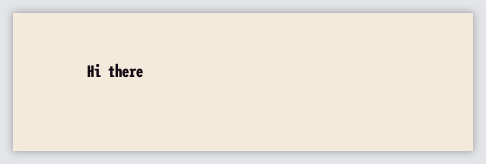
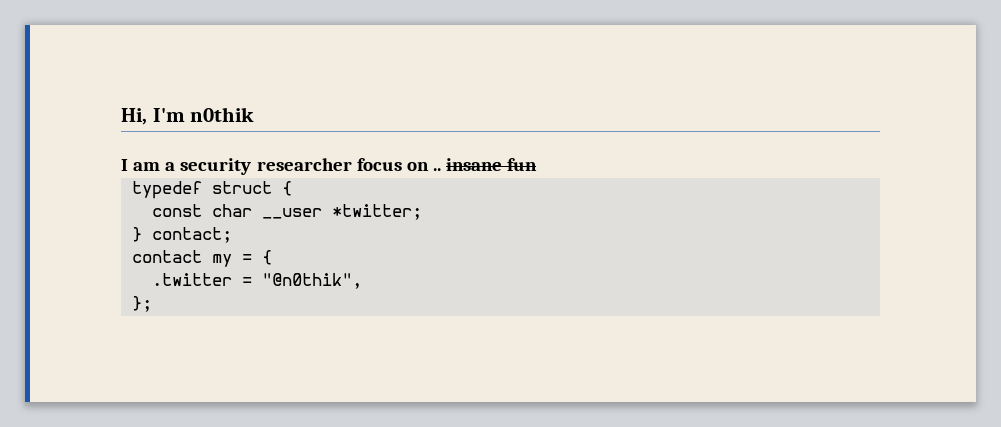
- Hi there
+ Hi, I'm n0thik
+ I am a security researcher focus on .. insane fun
+ typedef struct {
+ const char __user *twitter;
+ } contact;
+ contact my = {
+ .twitter = "@n0thik",
+ };

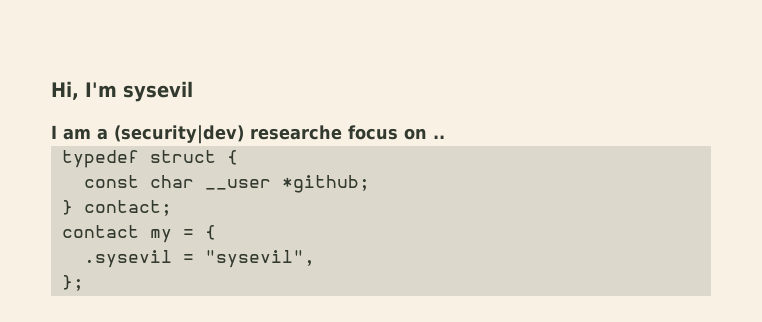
- Hi, I'm n0thik
+ Hi, I'm sysevil
- I am a security researcher focus on .. insane fun
+ I am a (security|dev) researche focus on ..
- const char __user *twitter;
+ const char __user *github;
- .twitter = "@n0thik",
+ .sysevil = "sysevil",

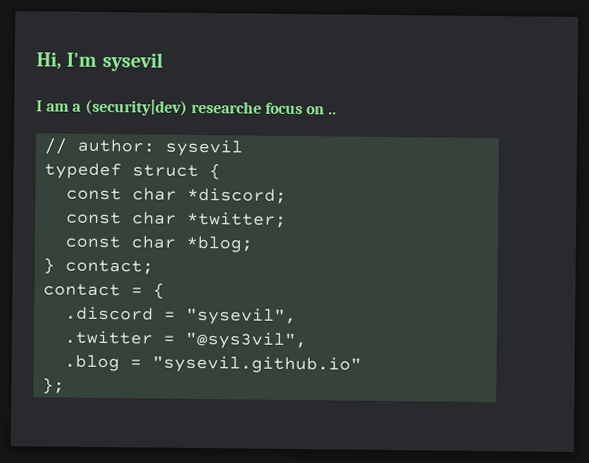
+ // author: sysevil
- const char __user *github;
+ const char *discord;
+ const char *twitter;
+ const char *blog;
- contact my = {
+ contact = {
- .sysevil = "sysevil",
+ .discord = "sysevil",
+ .twitter = "@sys3vil",
+ .blog = "sysevil.github.io"

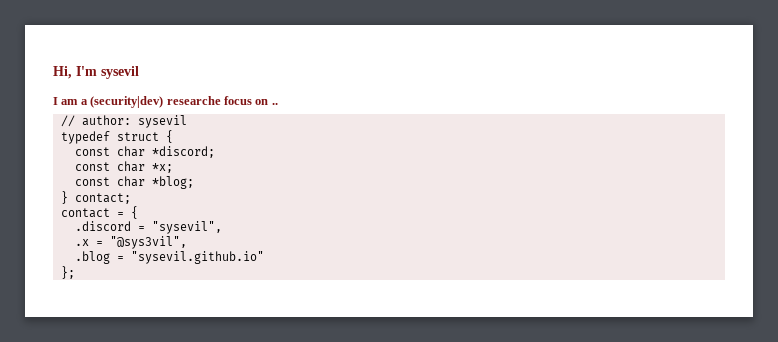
- const char *twitter;
+ const char *x;
- .twitter = "@sys3vil",
+ .x = "@sys3vil",

